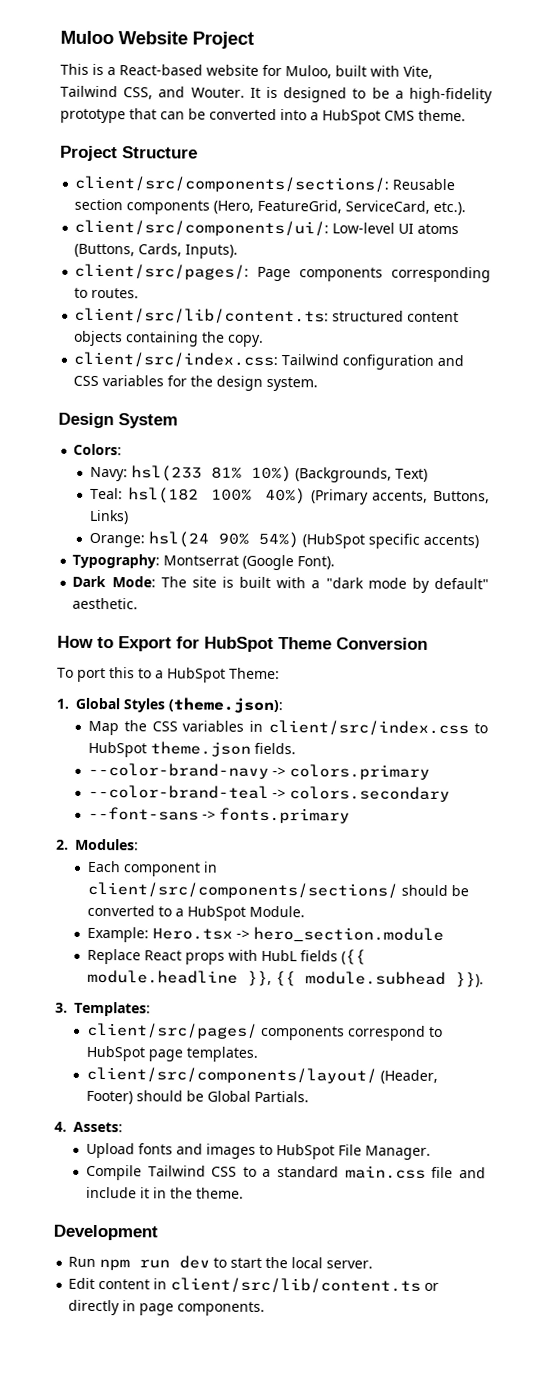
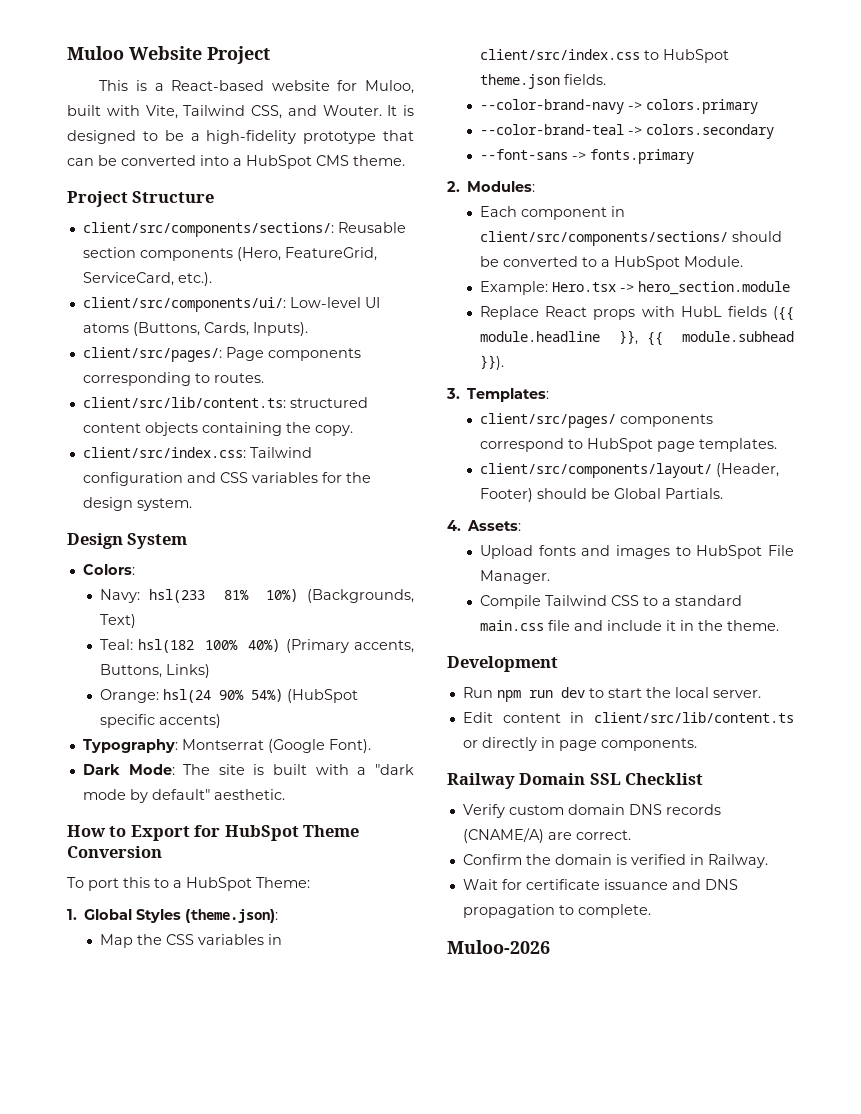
+ Railway Domain SSL Checklist
+ Verify custom domain DNS records (CNAME/A) are correct.
+ Confirm the domain is verified in Railway.
+ Wait for certificate issuance and DNS propagation to complete.
+ Muloo-2026

